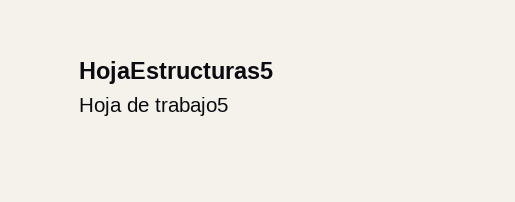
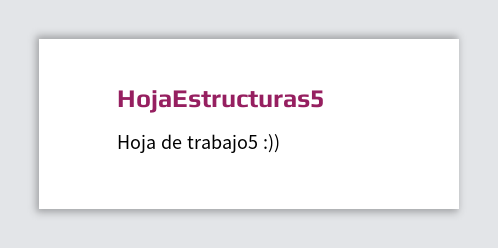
- Hoja de trabajo5
+ Hoja de trabajo5 :))

